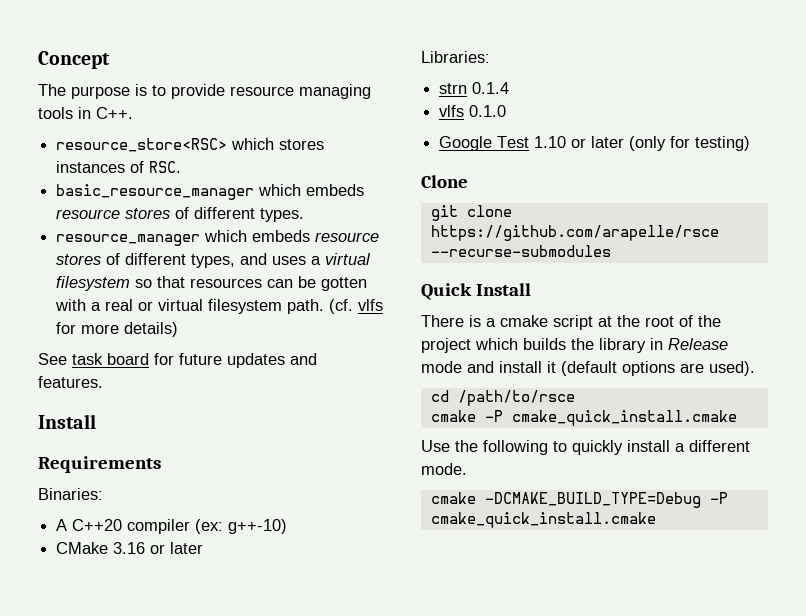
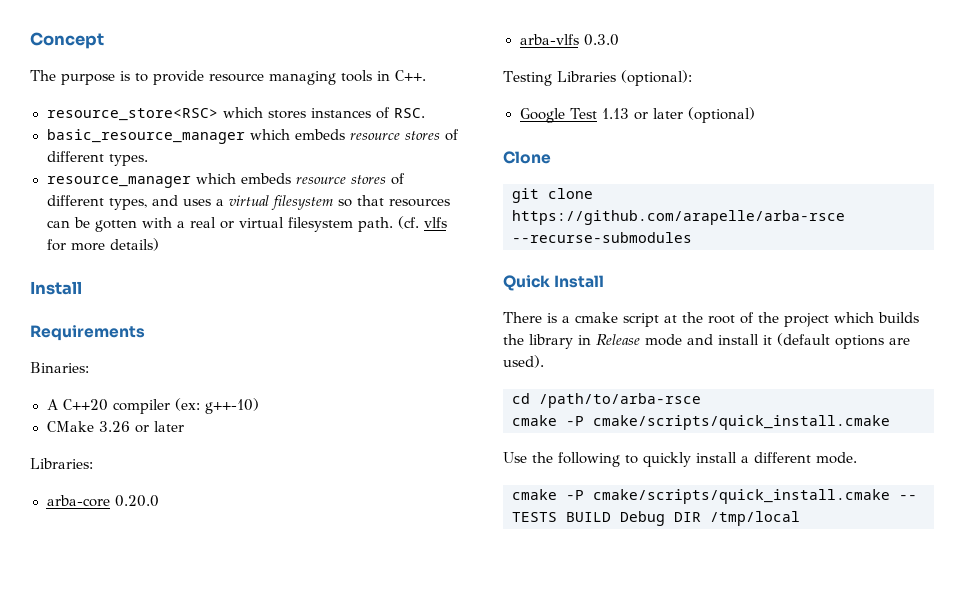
- See task board for future updates and features.
- CMake 3.16 or later
+ CMake 3.26 or later
- strn 0.1.4
- vlfs 0.1.0
+ arba-core 0.20.0
+ arba-vlfs 0.3.0
+ Testing Libraries (optional):
- Google Test 1.10 or later (only for testing)
+ Google Test 1.13 or later (optional)
- git clone https://github.com/arapelle/rsce --recurse-submodules
+ git clone https://github.com/arapelle/arba-rsce --recurse-submodules
- cd /path/to/rsce
- cmake -P cmake_quick_install.cmake
+ cd /path/to/arba-rsce
+ cmake -P cmake/scripts/quick_install.cmake
- cmake -DCMAKE_BUILD_TYPE=Debug -P cmake_quick_install.cmake
+ cmake -P cmake/scripts/quick_install.cmake -- TESTS BUILD Debug DIR /tmp/local

